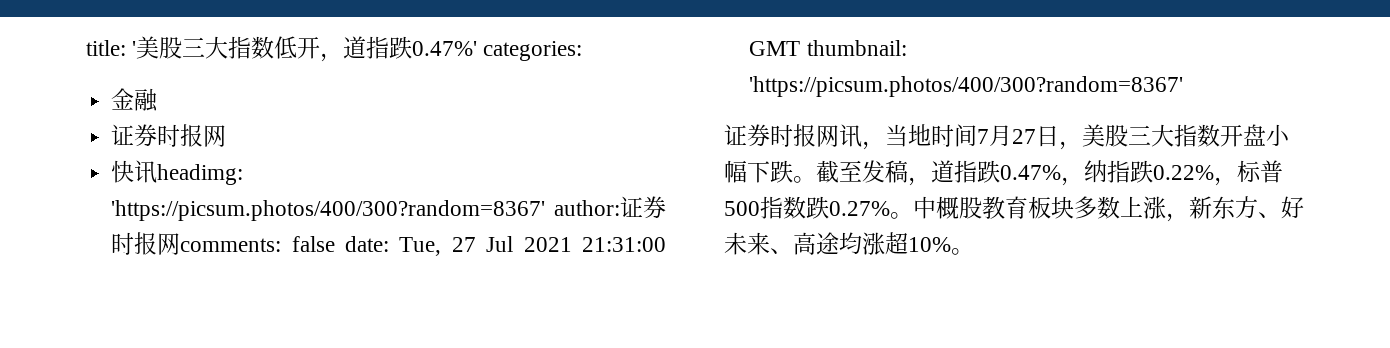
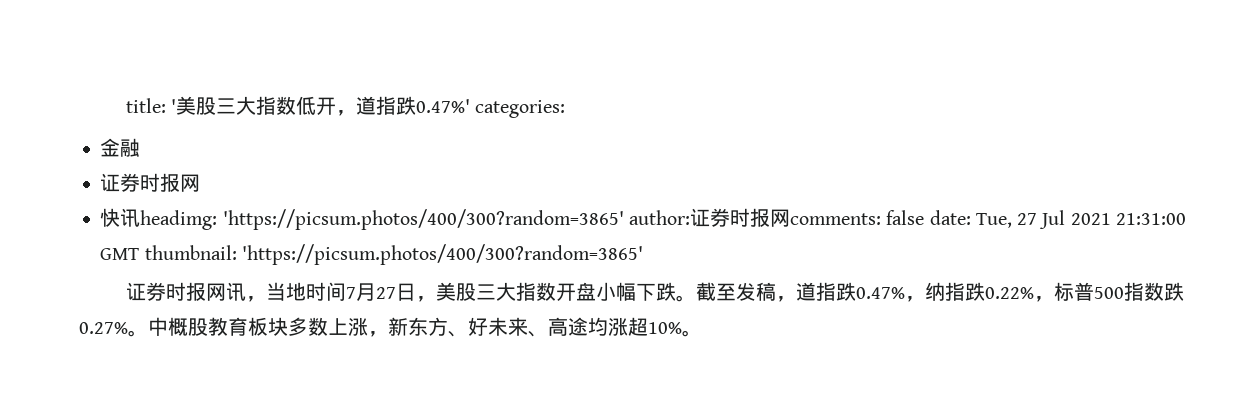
- 快讯headimg: 'https://picsum.photos/400/300?random=8367' author:证券时报网comments: false date: Tue, 27 Jul 2021 21:31:00 GMT thumbnail: 'https://picsum.photos/400/300?random=8367'
+ 快讯headimg: 'https://picsum.photos/400/300?random=3865' author:证券时报网comments: false date: Tue, 27 Jul 2021 21:31:00 GMT thumbnail: 'https://picsum.photos/400/300?random=3865'

